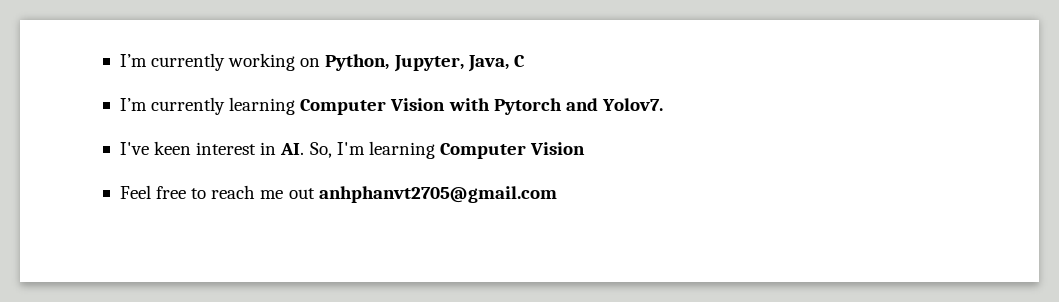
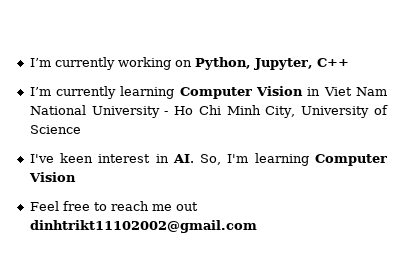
- I’m currently working on Python, Jupyter, Java, C
+ I’m currently working on Python, Jupyter, C++
- I’m currently learning Computer Vision with Pytorch and Yolov7.
+ I’m currently learning Computer Vision in Viet Nam National University - Ho Chi Minh City, University of Science
- Feel free to reach me out anhphanvt2705@gmail.com
+ Feel free to reach me out dinhtrikt11102002@gmail.com

